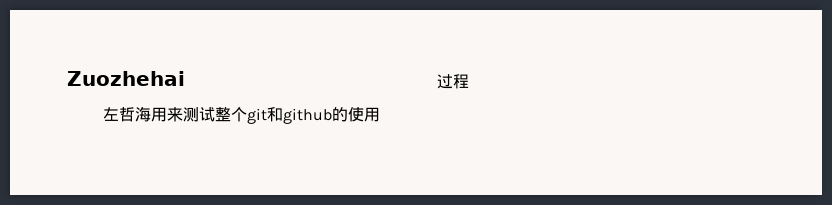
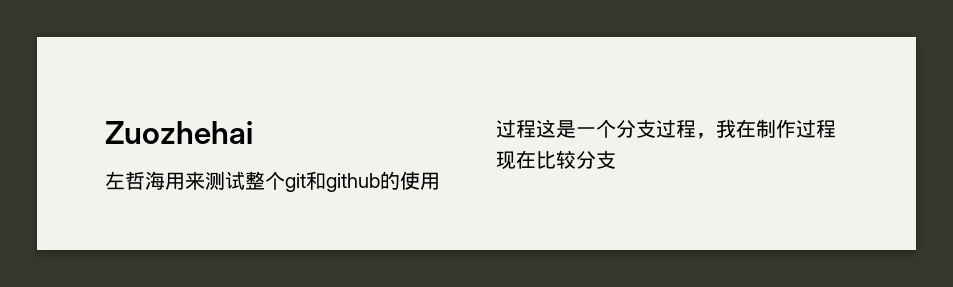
- 左哲海用来测试整个git和github的使用过程
+ 左哲海用来测试整个git和github的使用过程这是一个分支过程，我在制作过程现在比较分支

